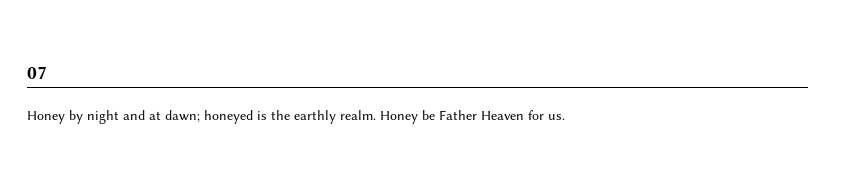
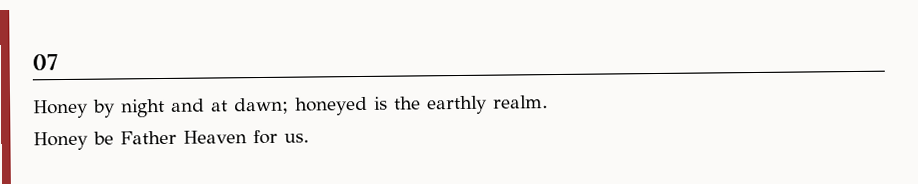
- Honey by night and at dawn; honeyed is the earthly realm. Honey be Father Heaven for us.
+ Honey by night and at dawn; honeyed is the earthly realm.
+ Honey be Father Heaven for us.

